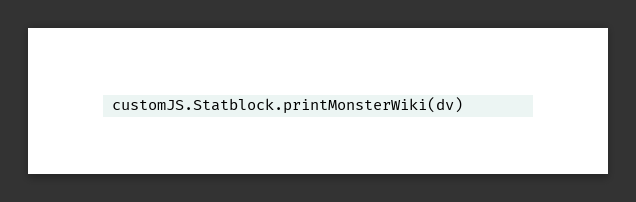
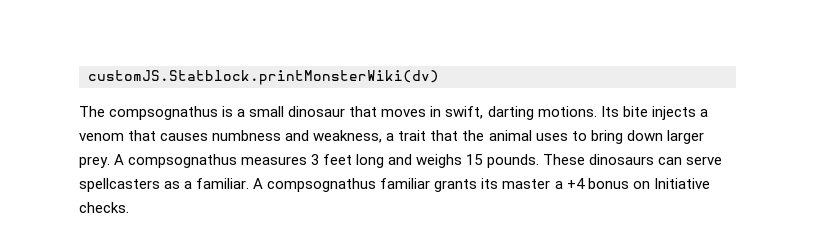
+ The compsognathus is a small dinosaur that moves in swift, darting motions. Its bite injects a venom that causes numbness and weakness, a trait that the animal uses to bring down larger prey. A compsognathus measures 3 feet long and weighs 15 pounds. These dinosaurs can serve spellcasters as a familiar. A compsognathus familiar grants its master a +4 bonus on Initiative checks.

